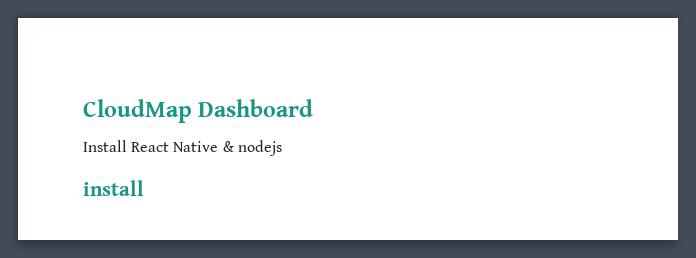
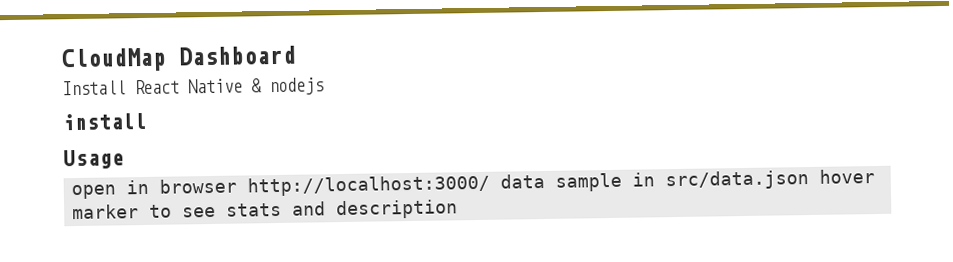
+ Usage
+ open in browser http://localhost:3000/ data sample in src/data.json hover marker to see stats and description

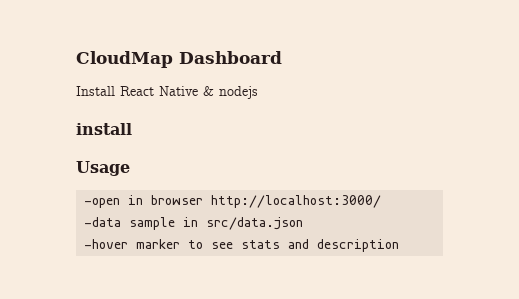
- open in browser http://localhost:3000/ data sample in src/data.json hover marker to see stats and description
+ -open in browser http://localhost:3000/
+ -data sample in src/data.json
+ -hover marker to see stats and description

